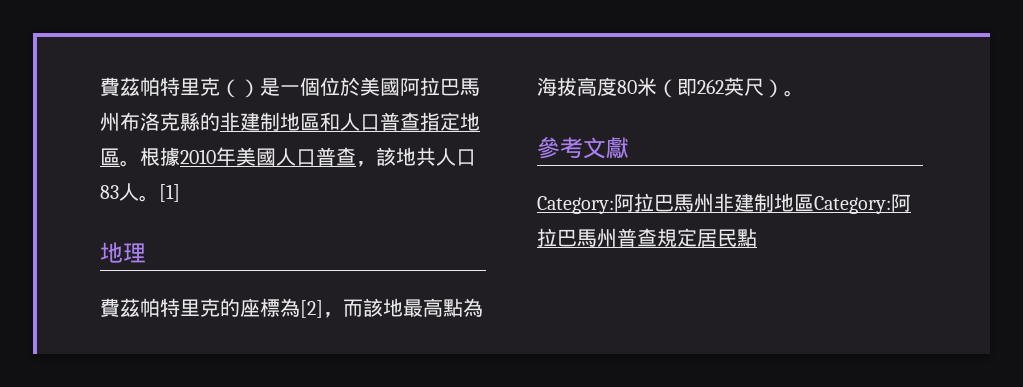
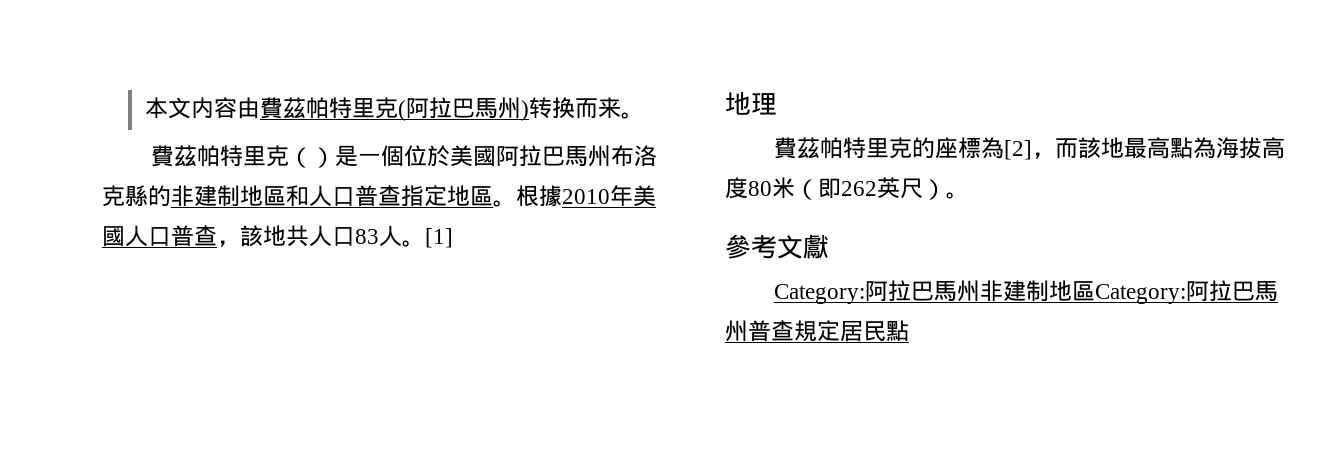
+ 本文内容由費茲帕特里克(阿拉巴馬州)转换而来。

